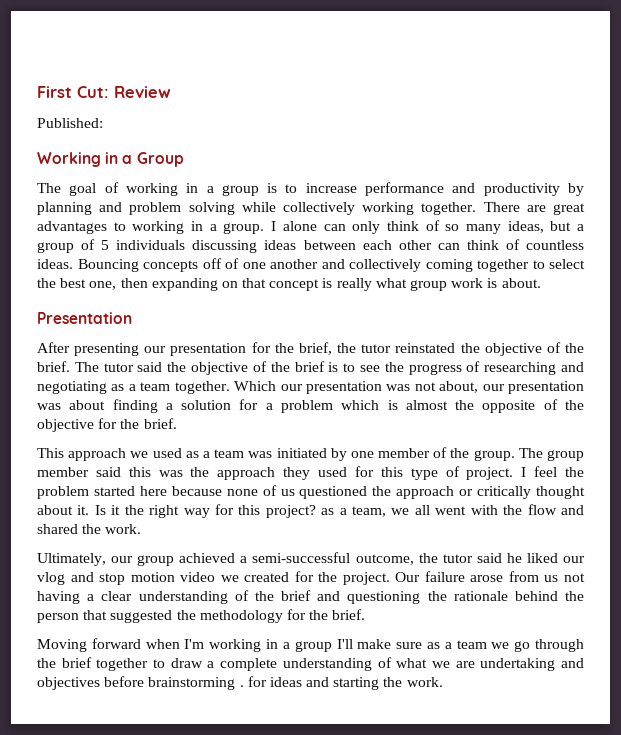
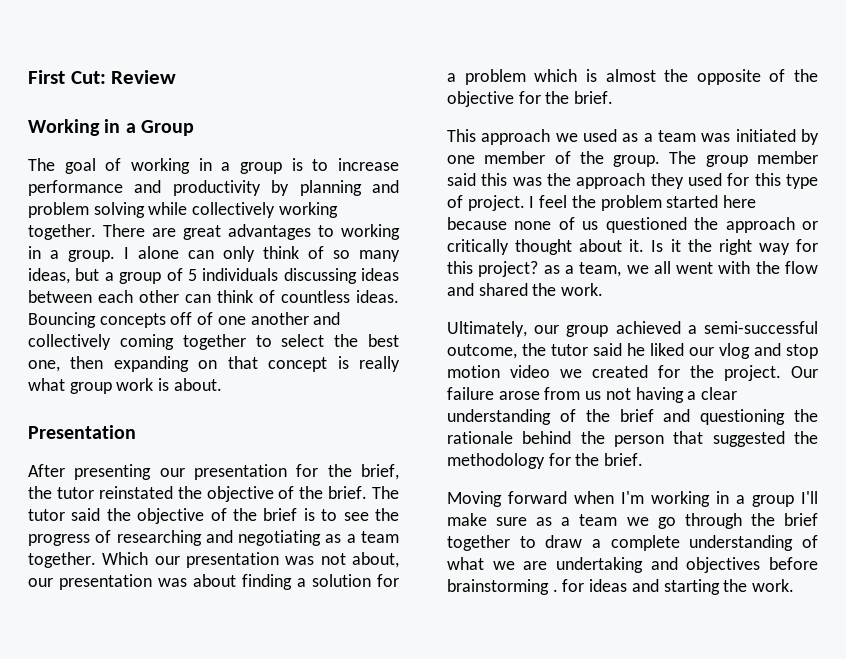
- Published:

